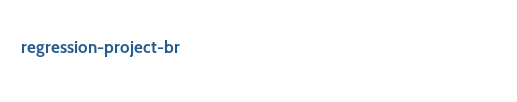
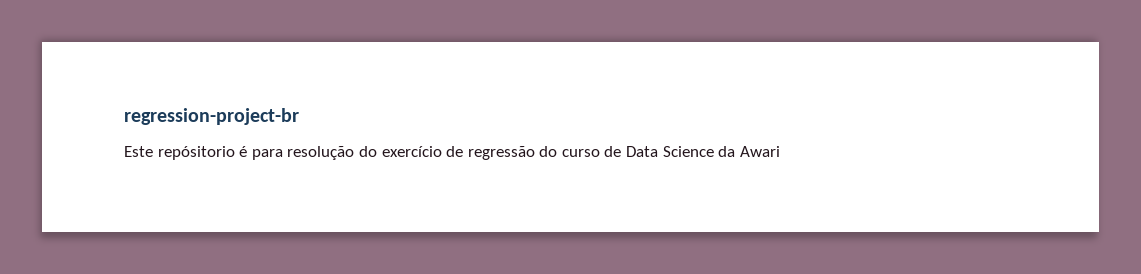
+ Este repósitorio é para resolução do exercício de regressão do curso de Data Science da Awari

